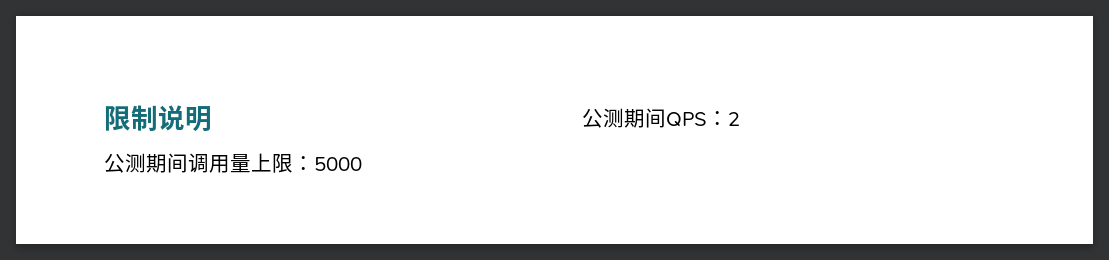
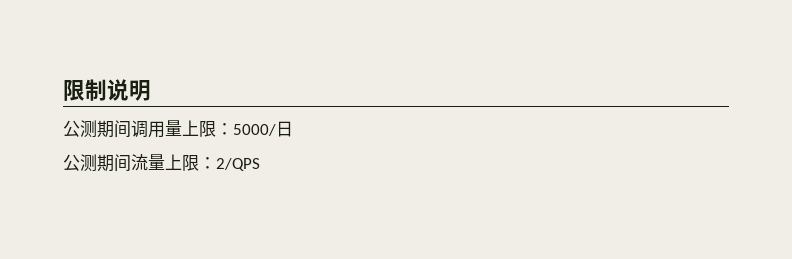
- 公测期间调用量上限：5000
- 公测期间QPS：2
+ 公测期间调用量上限：5000/日
+ 公测期间流量上限：2/QPS

